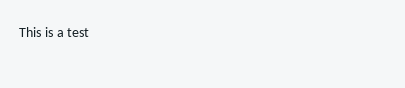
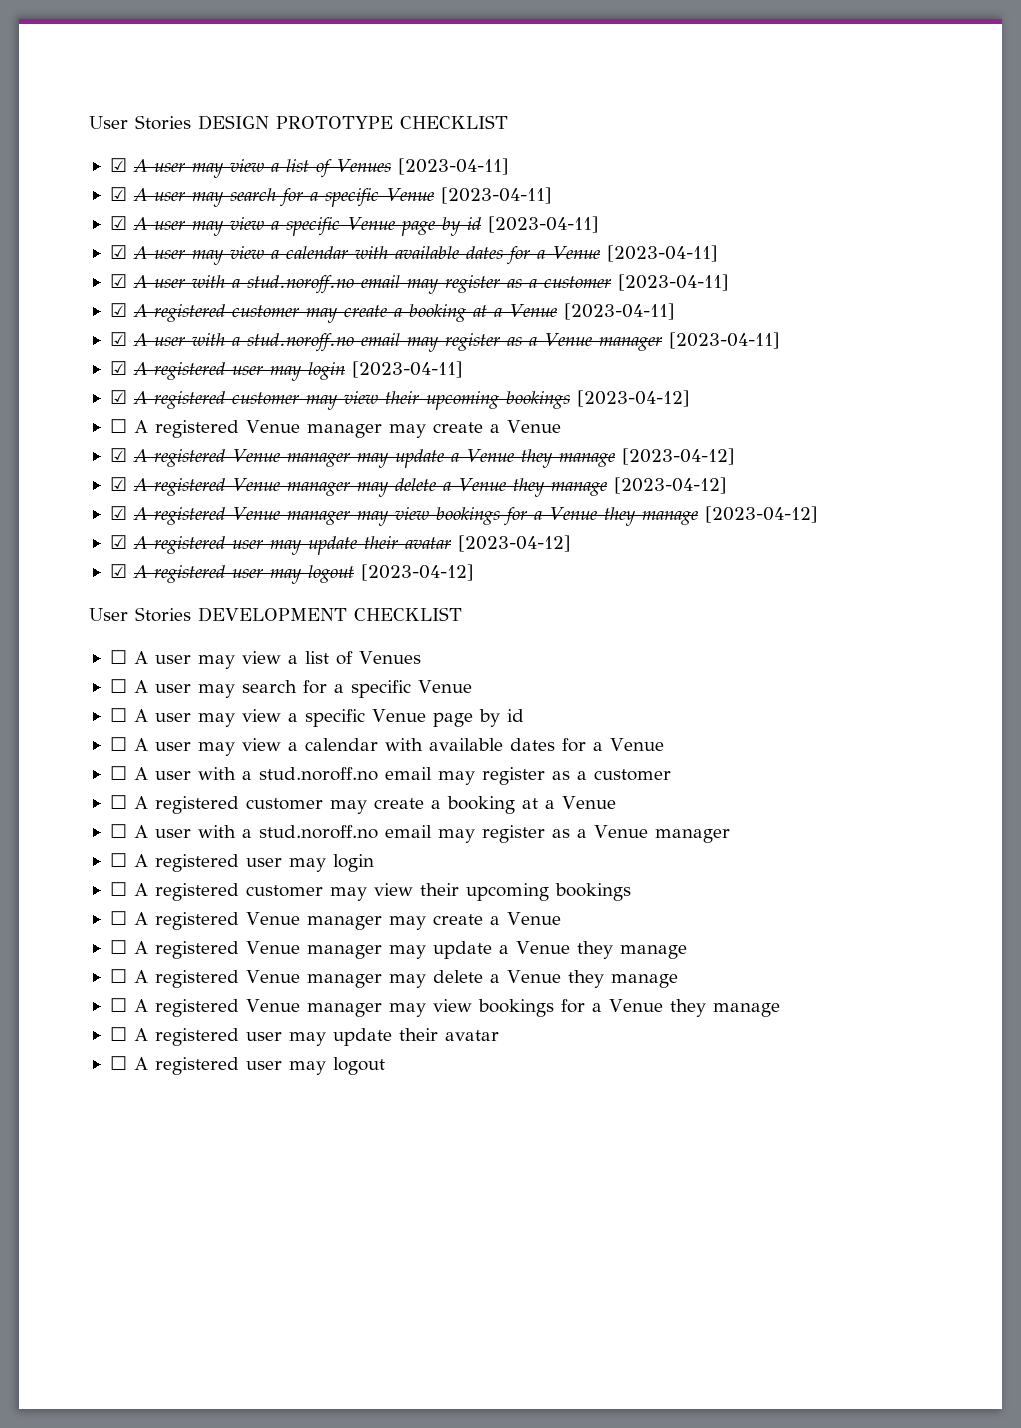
- This is a test
+ User Stories DESIGN PROTOTYPE CHECKLIST
+ ☑ A user may view a list of Venues [2023-04-11]
+ ☑ A user may search for a specific Venue [2023-04-11]
+ ☑ A user may view a specific Venue page by id [2023-04-11]
+ ☑ A user may view a calendar with available dates for a Venue [2023-04-11]
+ ☑ A user with a stud.noroff.no email may register as a customer [2023-04-11]
+ ☑ A registered customer may create a booking at a Venue [2023-04-11]
+ ☑ A user with a stud.noroff.no email may register as a Venue manager [2023-04-11]
+ ☑ A registered user may login [2023-04-11]
+ ☑ A registered customer may view their upcoming bookings [2023-04-12]
+ ☐ A registered Venue manager may create a Venue
+ ☑ A registered Venue manager may update a Venue they manage [2023-04-12]
+ ☑ A registered Venue manager may delete a Venue they manage [2023-04-12]
+ ☑ A registered Venue manager may view bookings for a Venue they manage [2023-04-12]
+ ☑ A registered user may update their avatar [2023-04-12]
+ ☑ A registered user may logout [2023-04-12]
+ User Stories DEVELOPMENT CHECKLIST
+ ☐ A user may view a list of Venues
+ ☐ A user may search for a specific Venue
+ ☐ A user may view a specific Venue page by id
+ ☐ A user may view a calendar with available dates for a Venue
+ ☐ A user with a stud.noroff.no email may register as a customer
+ ☐ A registered customer may create a booking at a Venue
+ ☐ A user with a stud.noroff.no email may register as a Venue manager
+ ☐ A registered user may login
+ ☐ A registered customer may view their upcoming bookings
+ ☐ A registered Venue manager may create a Venue
+ ☐ A registered Venue manager may update a Venue they manage
+ ☐ A registered Venue manager may delete a Venue they manage
+ ☐ A registered Venue manager may view bookings for a Venue they manage
+ ☐ A registered user may update their avatar
+ ☐ A registered user may logout

